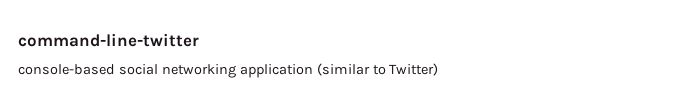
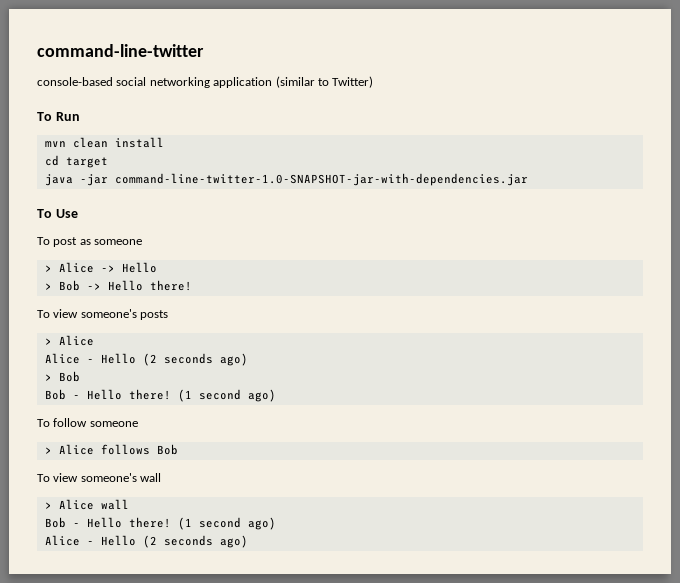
+ To Run
+ mvn clean install
+ cd target
+ java -jar command-line-twitter-1.0-SNAPSHOT-jar-with-dependencies.jar
+ To Use
+ To post as someone
+ > Alice -> Hello
+ > Bob -> Hello there!
+ To view someone's posts
+ > Alice
+ Alice - Hello (2 seconds ago)
+ > Bob
+ Bob - Hello there! (1 second ago)
+ To follow someone
+ > Alice follows Bob
+ To view someone's wall
+ > Alice wall
+ Bob - Hello there! (1 second ago)
+ Alice - Hello (2 seconds ago)

